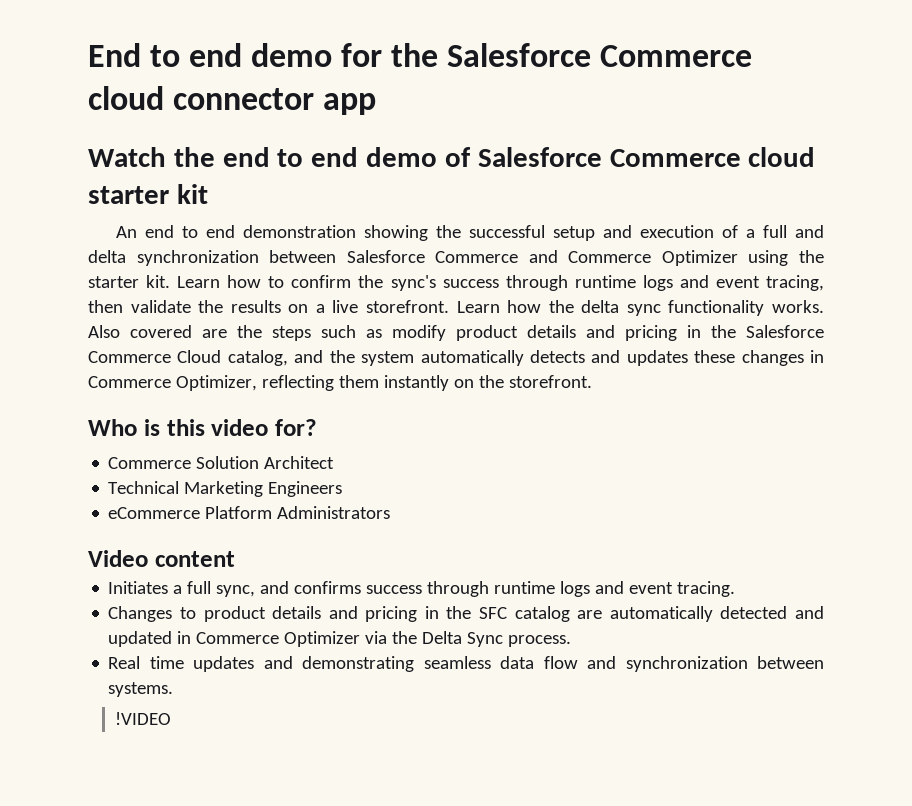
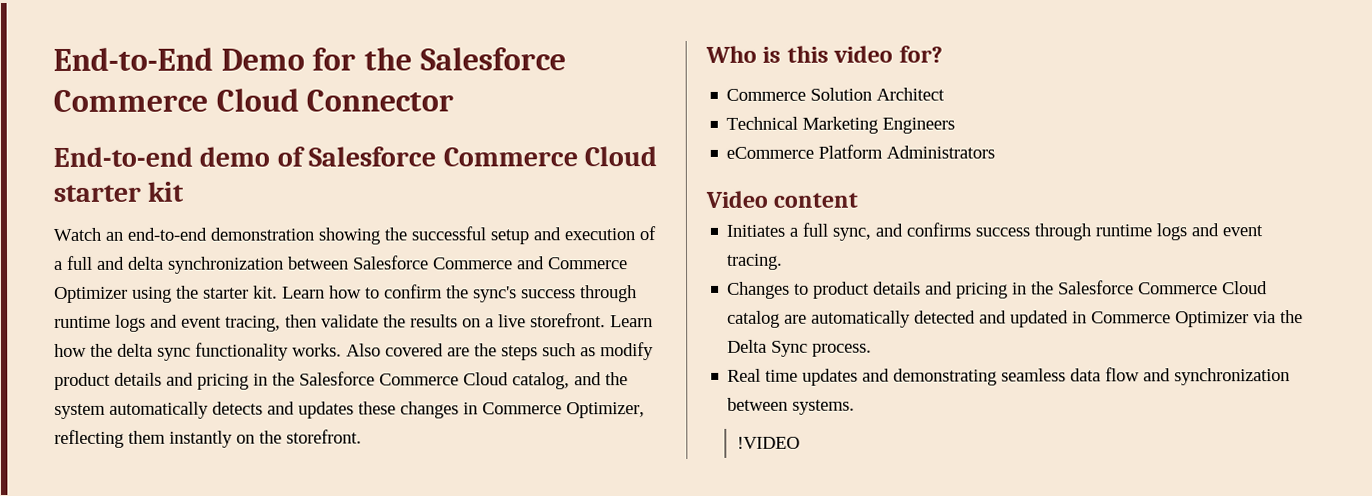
- End to end demo for the Salesforce Commerce cloud connector app
- Watch the end to end demo of Salesforce Commerce cloud starter kit
+ End-to-End Demo for the Salesforce Commerce Cloud Connector
+ End-to-end demo of Salesforce Commerce Cloud starter kit
- An end to end demonstration showing the successful setup and execution of a full and delta synchronization between Salesforce Commerce and Commerce Optimizer using the starter kit.
+ Watch an end-to-end demonstration showing the successful setup and execution of a full and delta synchronization between Salesforce Commerce and Commerce Optimizer using the starter kit.
- Changes to product details and pricing in the SFC catalog are automatically detected and updated in Commerce Optimizer via the Delta Sync process.
+ Changes to product details and pricing in the Salesforce Commerce Cloud catalog are automatically detected and updated in Commerce Optimizer via the Delta Sync process.

